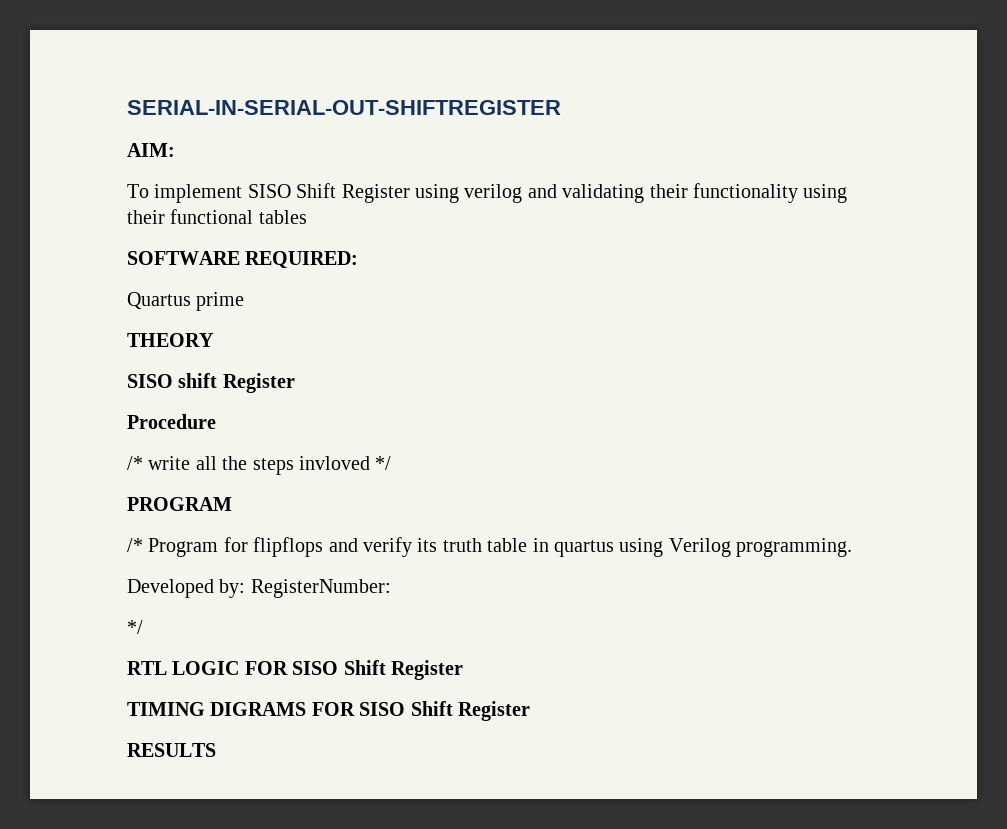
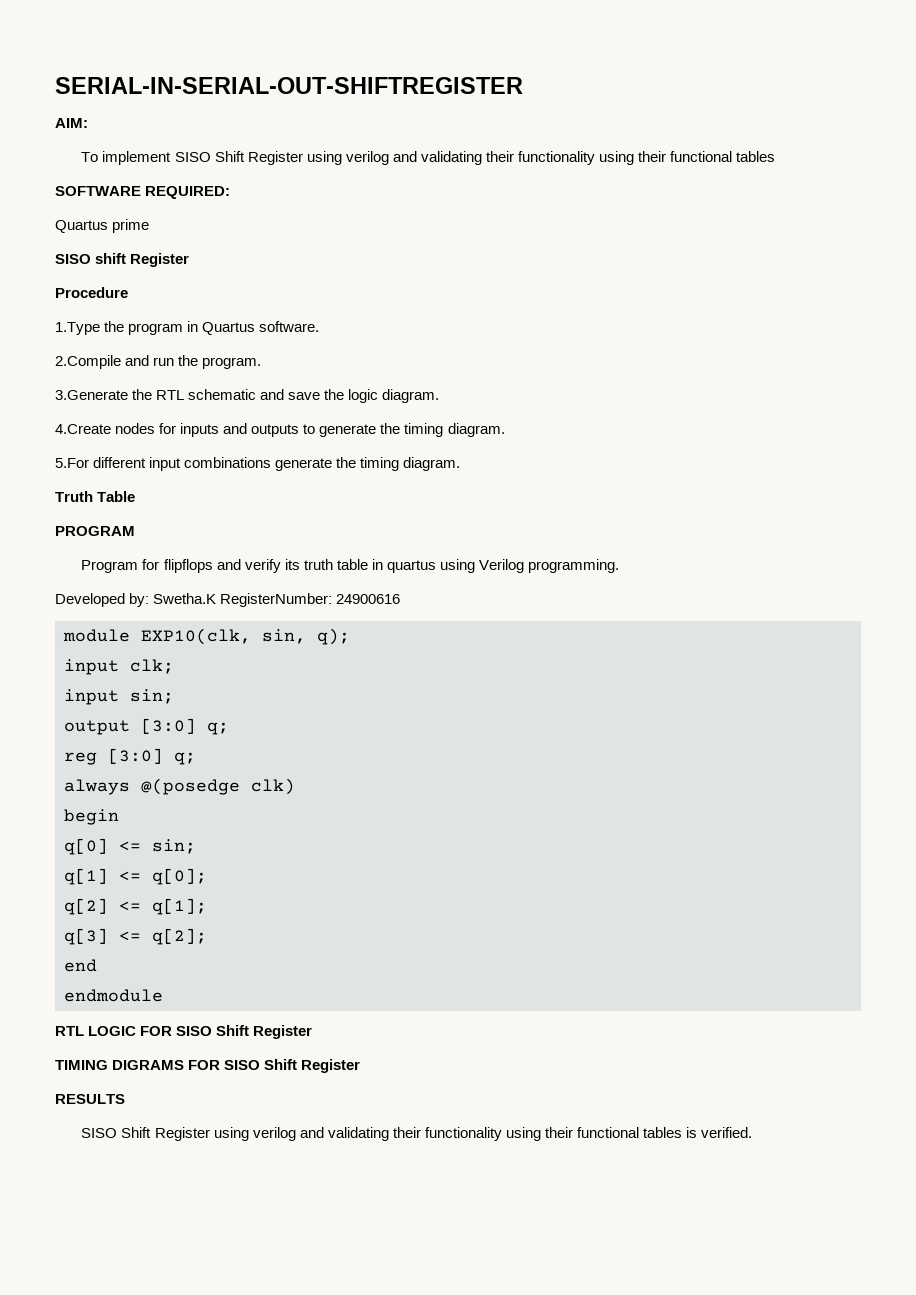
- THEORY
- /* write all the steps invloved */
+ 1.Type the program in Quartus software.
+ 2.Compile and run the program.
+ 3.Generate the RTL schematic and save the logic diagram.
+ 4.Create nodes for inputs and outputs to generate the timing diagram.
+ 5.For different input combinations generate the timing diagram.
+ Truth Table
- /* Program for flipflops and verify its truth table in quartus using Verilog programming.
+ Program for flipflops and verify its truth table in quartus using Verilog programming.
- Developed by: RegisterNumber:
- */
+ Developed by: Swetha.K RegisterNumber: 24900616
+ module EXP10(clk, sin, q);
+ input clk;
+ input sin;
+ output [3:0] q;
+ reg [3:0] q;
+ always @(posedge clk)
+ begin
+ q[0] <= sin;
+ q[1] <= q[0];
+ q[2] <= q[1];
+ q[3] <= q[2];
+ end
+ endmodule
+ SISO Shift Register using verilog and validating their functionality using their functional tables is verified.

